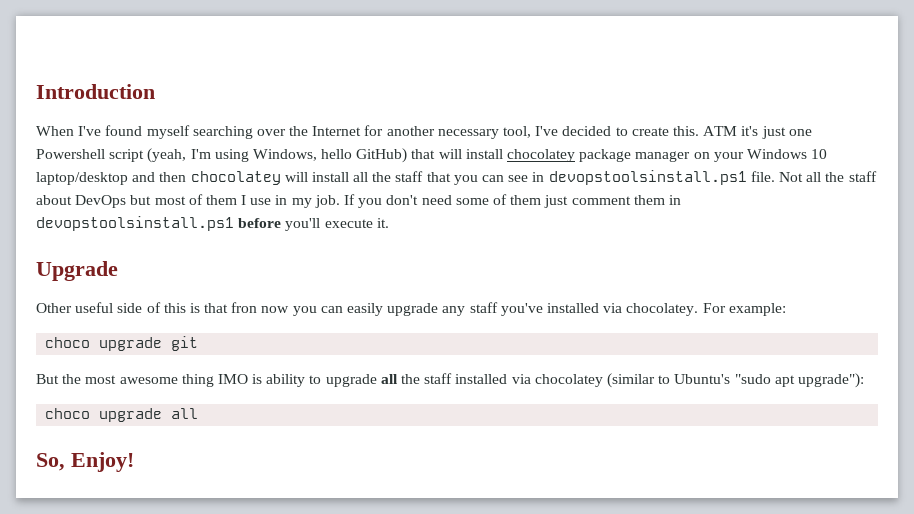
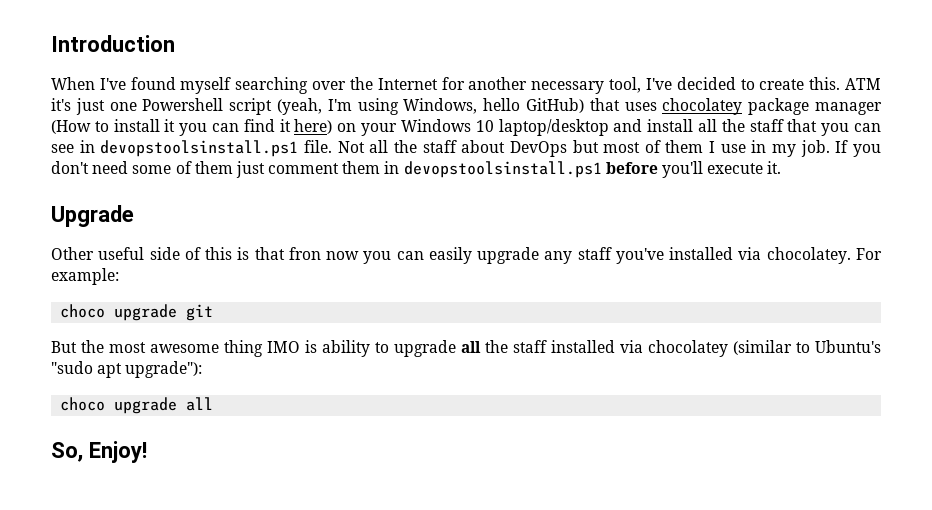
- ATM it's just one Powershell script (yeah, I'm using Windows, hello GitHub) that will install chocolatey package manager on your Windows 10 laptop/desktop and then chocolatey will install all the staff that you can see in devopstoolsinstall.ps1 file.
+ ATM it's just one Powershell script (yeah, I'm using Windows, hello GitHub) that uses chocolatey package manager (How to install it you can find it here) on your Windows 10 laptop/desktop and install all the staff that you can see in devopstoolsinstall.ps1 file.

